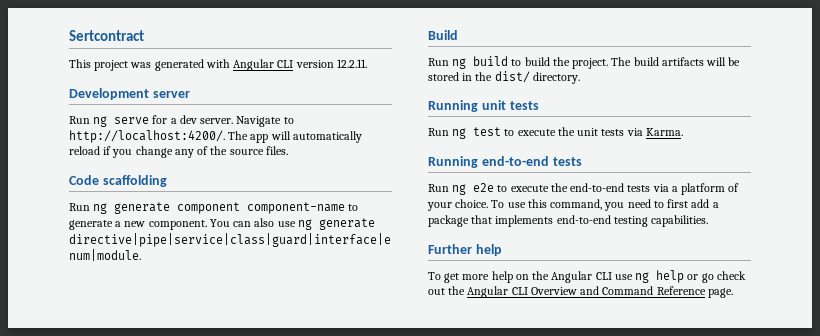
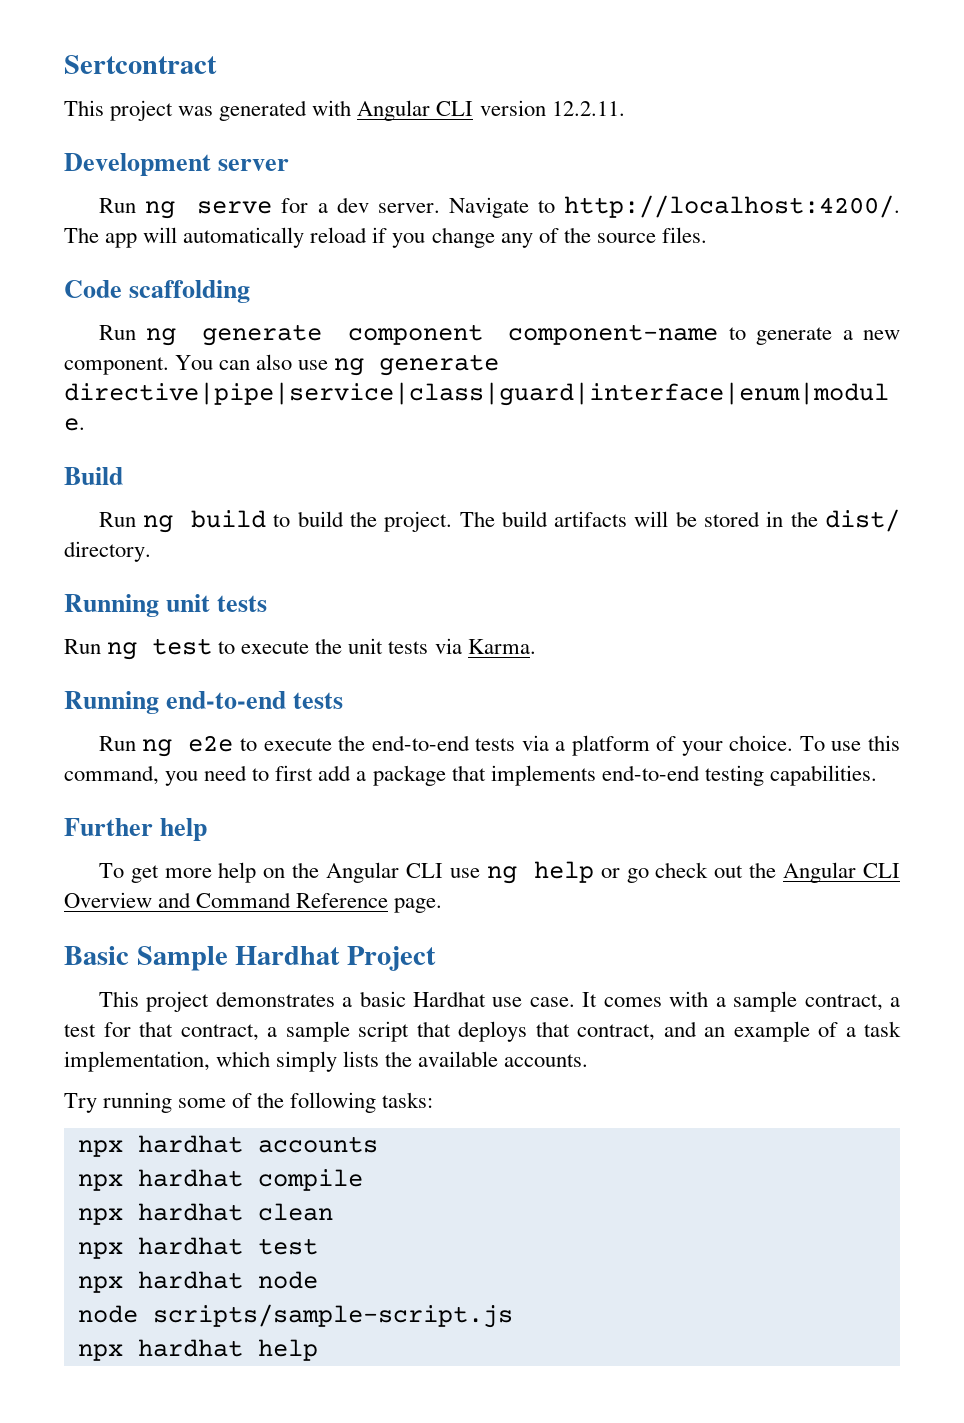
+ Basic Sample Hardhat Project
+ This project demonstrates a basic Hardhat use case. It comes with a sample contract, a test for that contract, a sample script that deploys that contract, and an example of a task implementation, which simply lists the available accounts.
+ Try running some of the following tasks:
+ npx hardhat accounts
+ npx hardhat compile
+ npx hardhat clean
+ npx hardhat test
+ npx hardhat node
+ node scripts/sample-script.js
+ npx hardhat help

